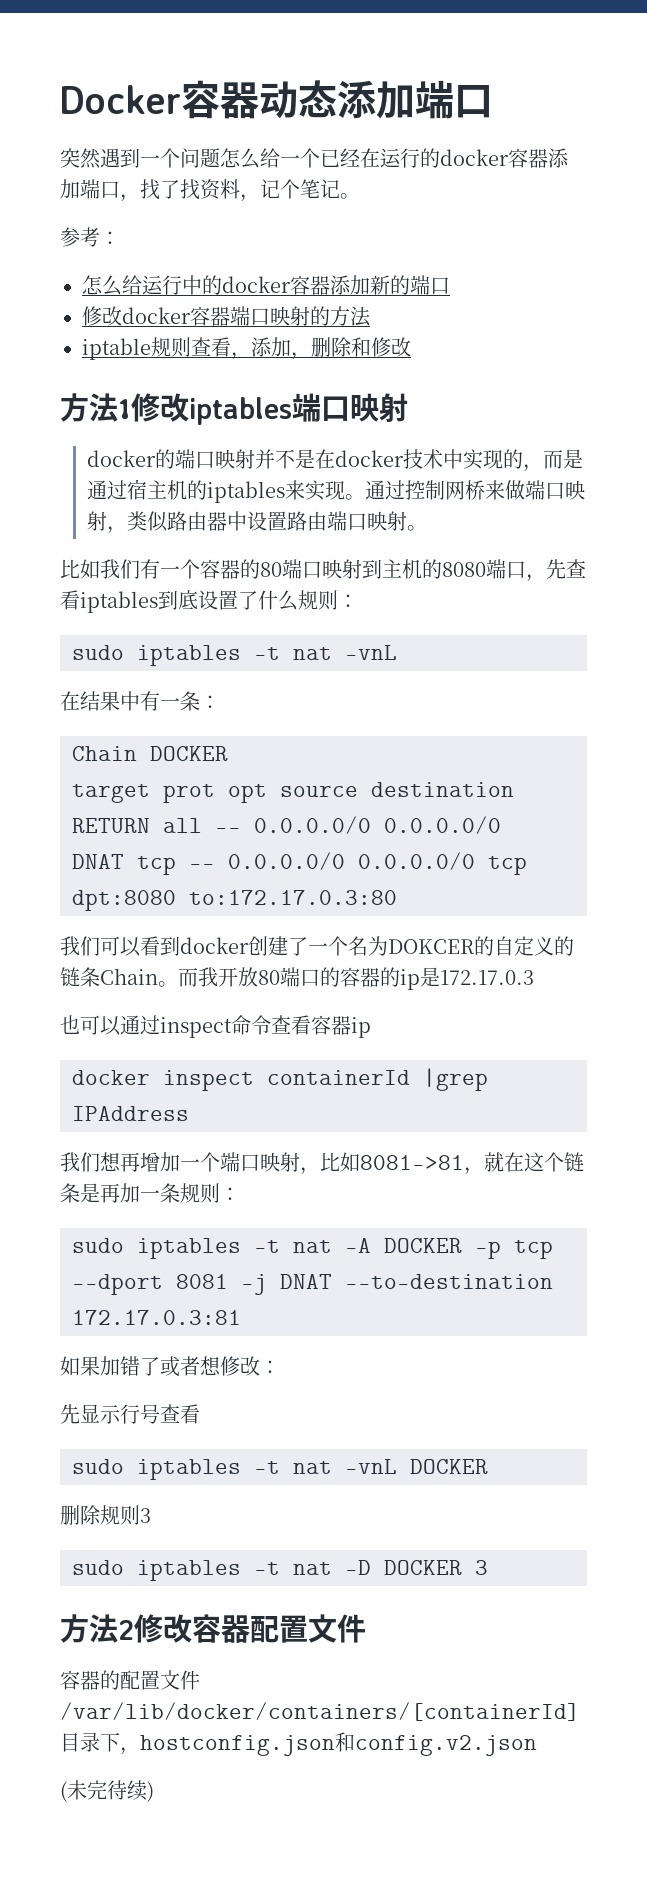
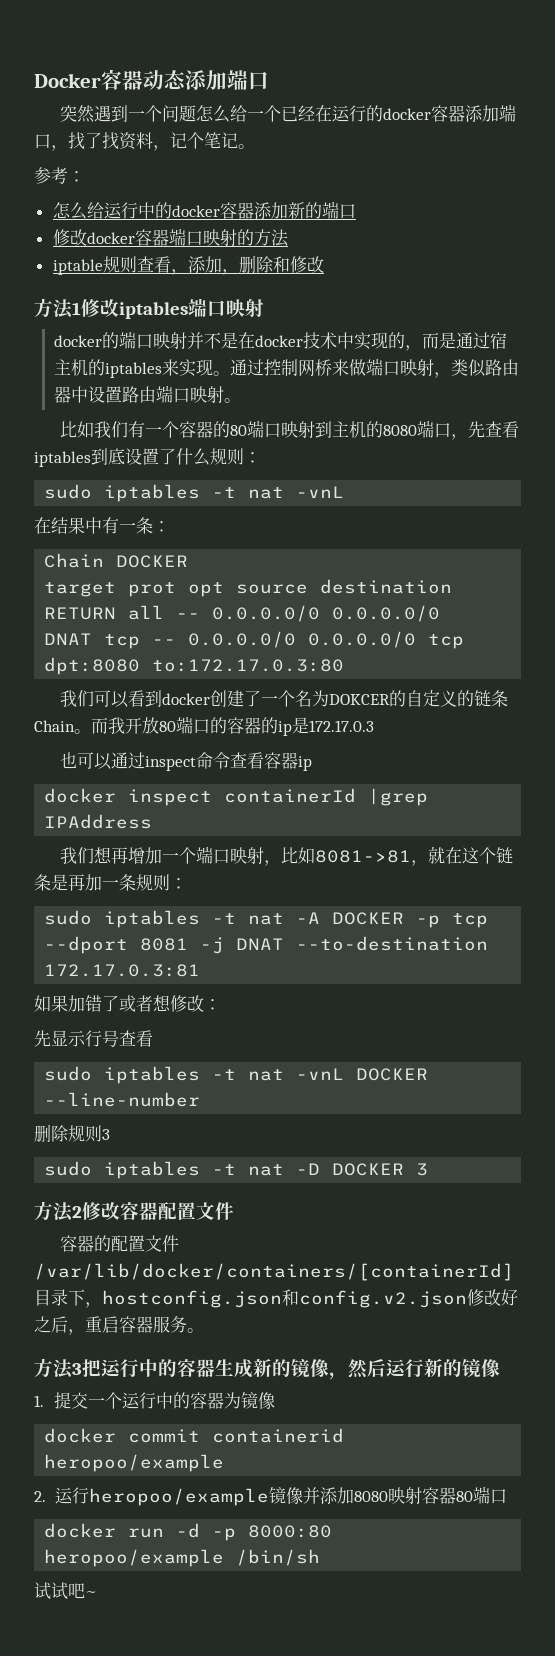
- sudo iptables -t nat -vnL DOCKER
+ sudo iptables -t nat -vnL DOCKER --line-number
- 容器的配置文件/var/lib/docker/containers/[containerId]目录下，hostconfig.json和config.v2.json
- (未完待续)
+ 容器的配置文件/var/lib/docker/containers/[containerId]目录下，hostconfig.json和config.v2.json修改好之后，重启容器服务。
+ 方法3把运行中的容器生成新的镜像，然后运行新的镜像
+ 1.提交一个运行中的容器为镜像
+ docker commit containerid heropoo/example
+ 2.运行heropoo/example镜像并添加8080映射容器80端口
+ docker run -d -p 8000:80 heropoo/example /bin/sh
+ 试试吧~

